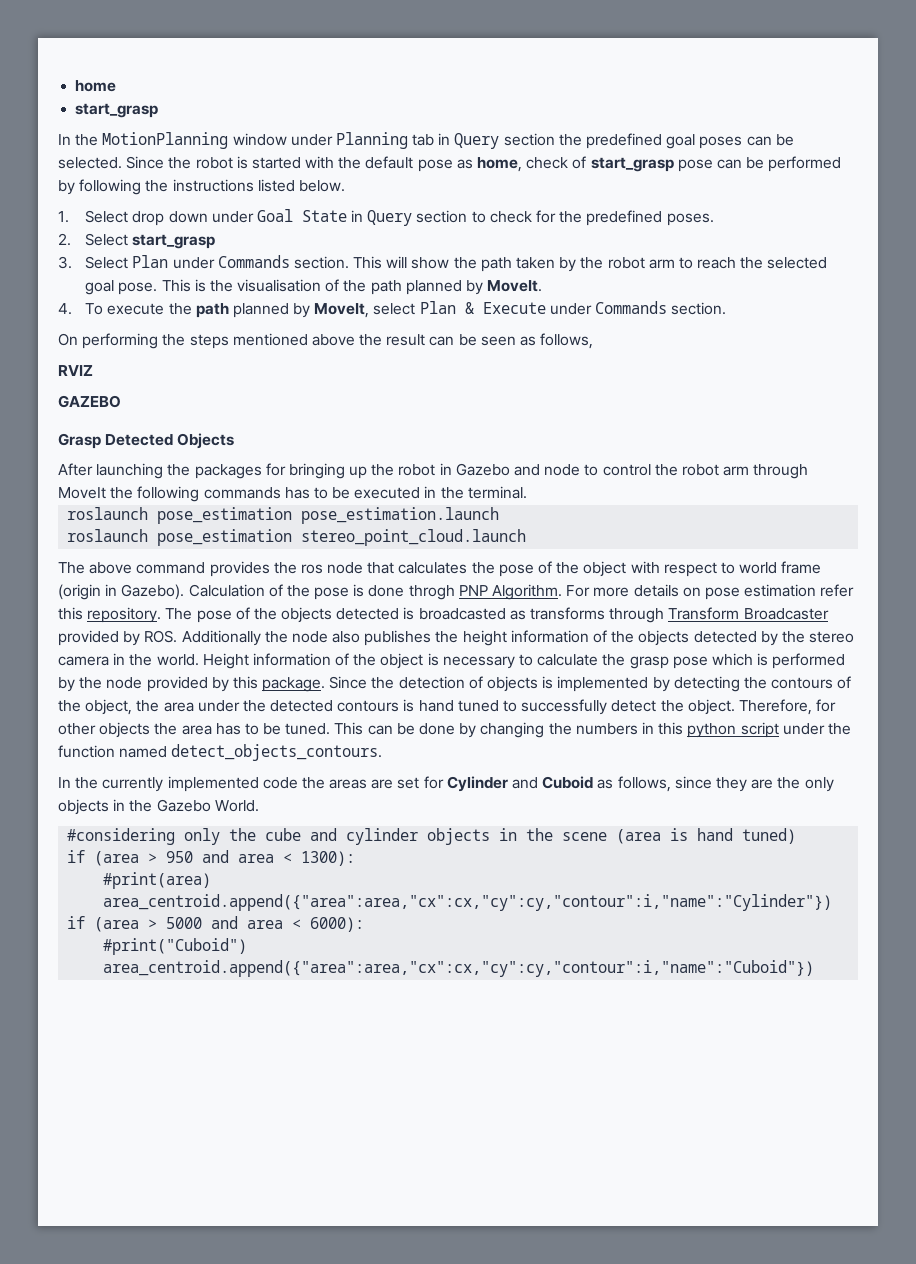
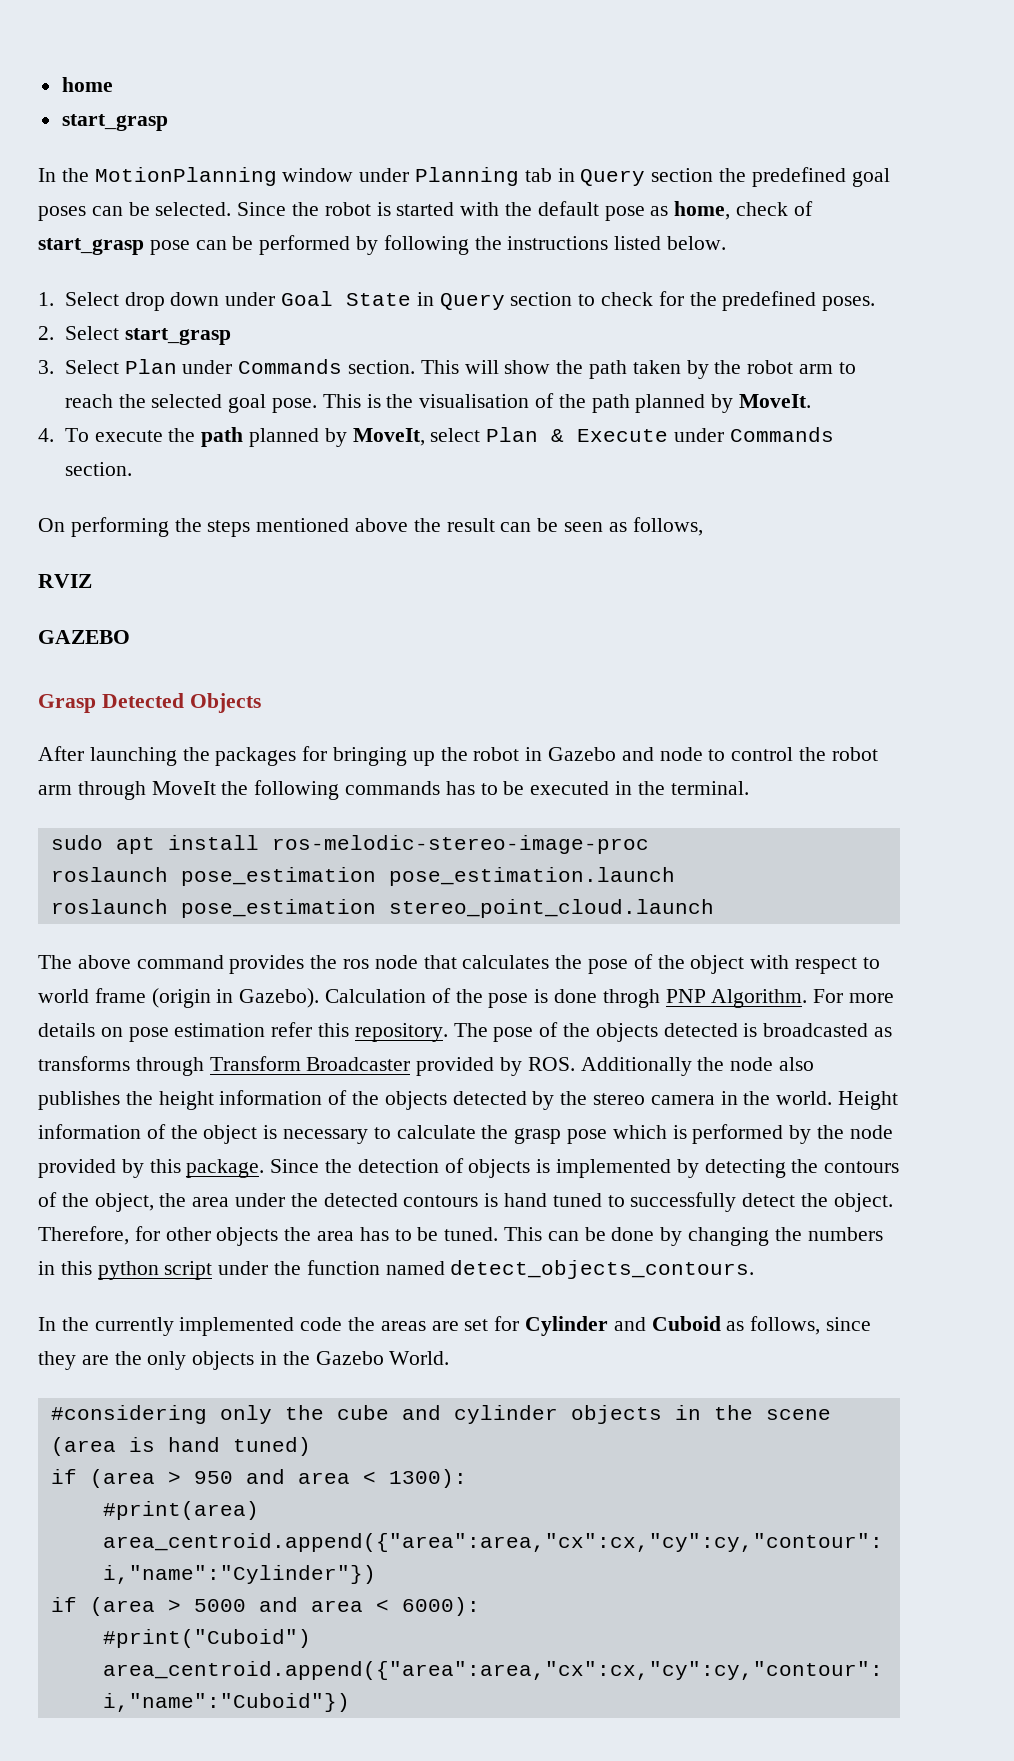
+ sudo apt install ros-melodic-stereo-image-proc

